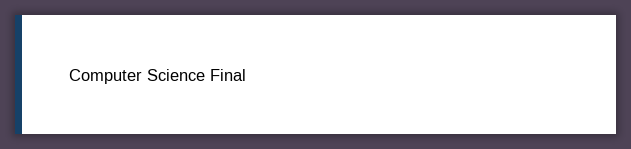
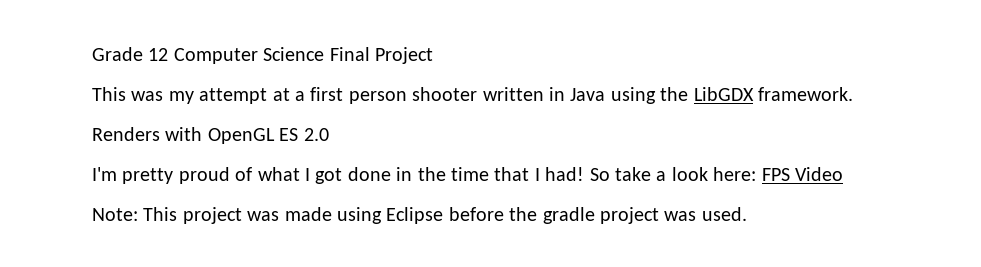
- Computer Science Final
+ Grade 12 Computer Science Final Project
+ This was my attempt at a first person shooter written in Java using the LibGDX framework.
+ Renders with OpenGL ES 2.0
+ I'm pretty proud of what I got done in the time that I had! So take a look here: FPS Video
+ Note: This project was made using Eclipse before the gradle project was used.

